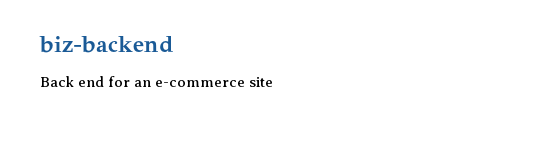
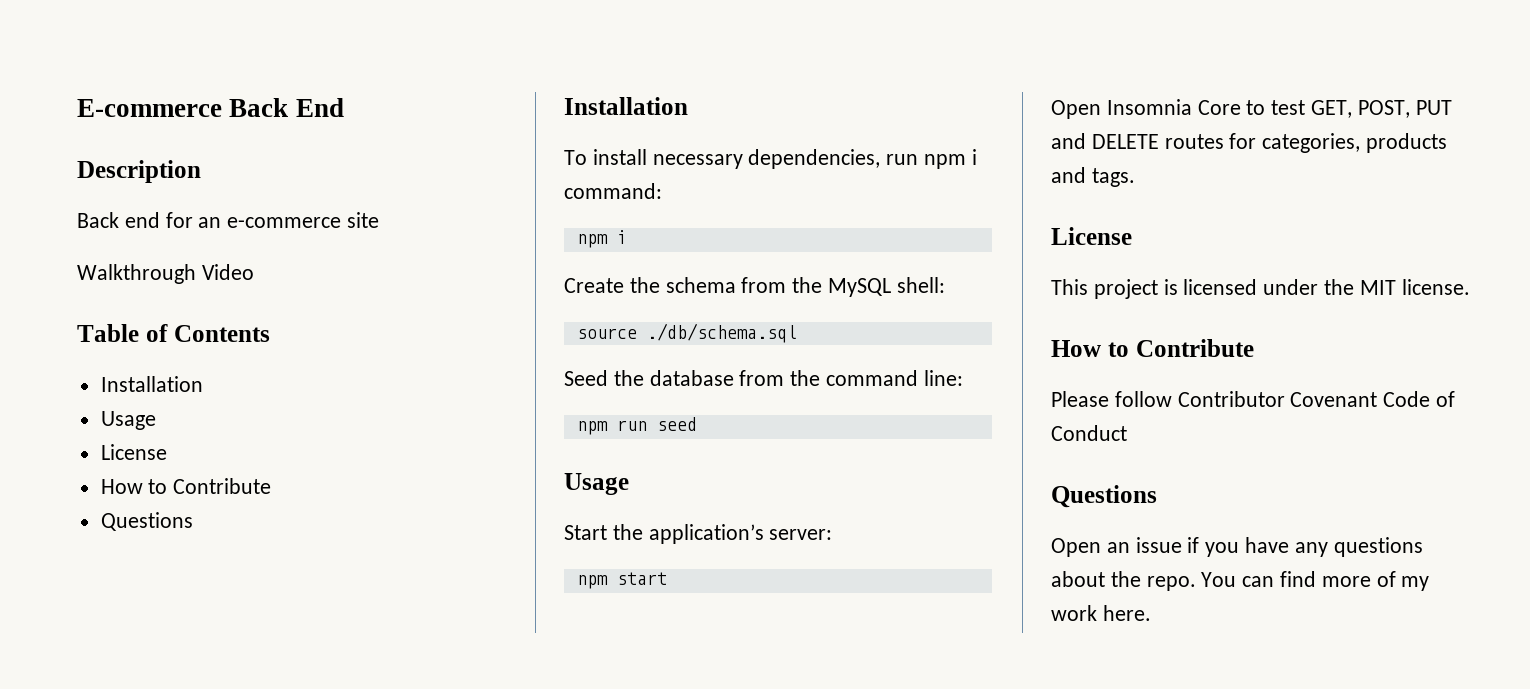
- biz-backend
+ E-commerce Back End
+ Description
+ Walkthrough Video
+ Table of Contents
+ Installation
+ Usage
+ License
+ How to Contribute
+ Questions
+ Installation
+ To install necessary dependencies, run npm i command:
+ npm i
+ Create the schema from the MySQL shell:
+ source ./db/schema.sql
+ Seed the database from the command line:
+ npm run seed
+ Usage
+ Start the application’s server:
+ npm start
+ Open Insomnia Core to test GET, POST, PUT and DELETE routes for categories, products and tags.
+ License
+ This project is licensed under the MIT license.
+ How to Contribute
+ Please follow Contributor Covenant Code of Conduct
+ Questions
+ Open an issue if you have any questions about the repo. You can find more of my work here.

